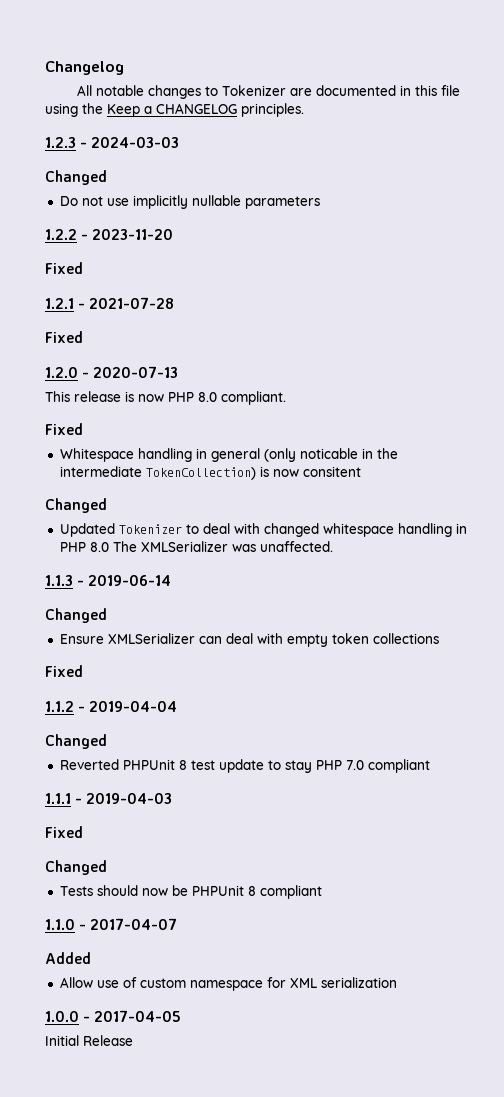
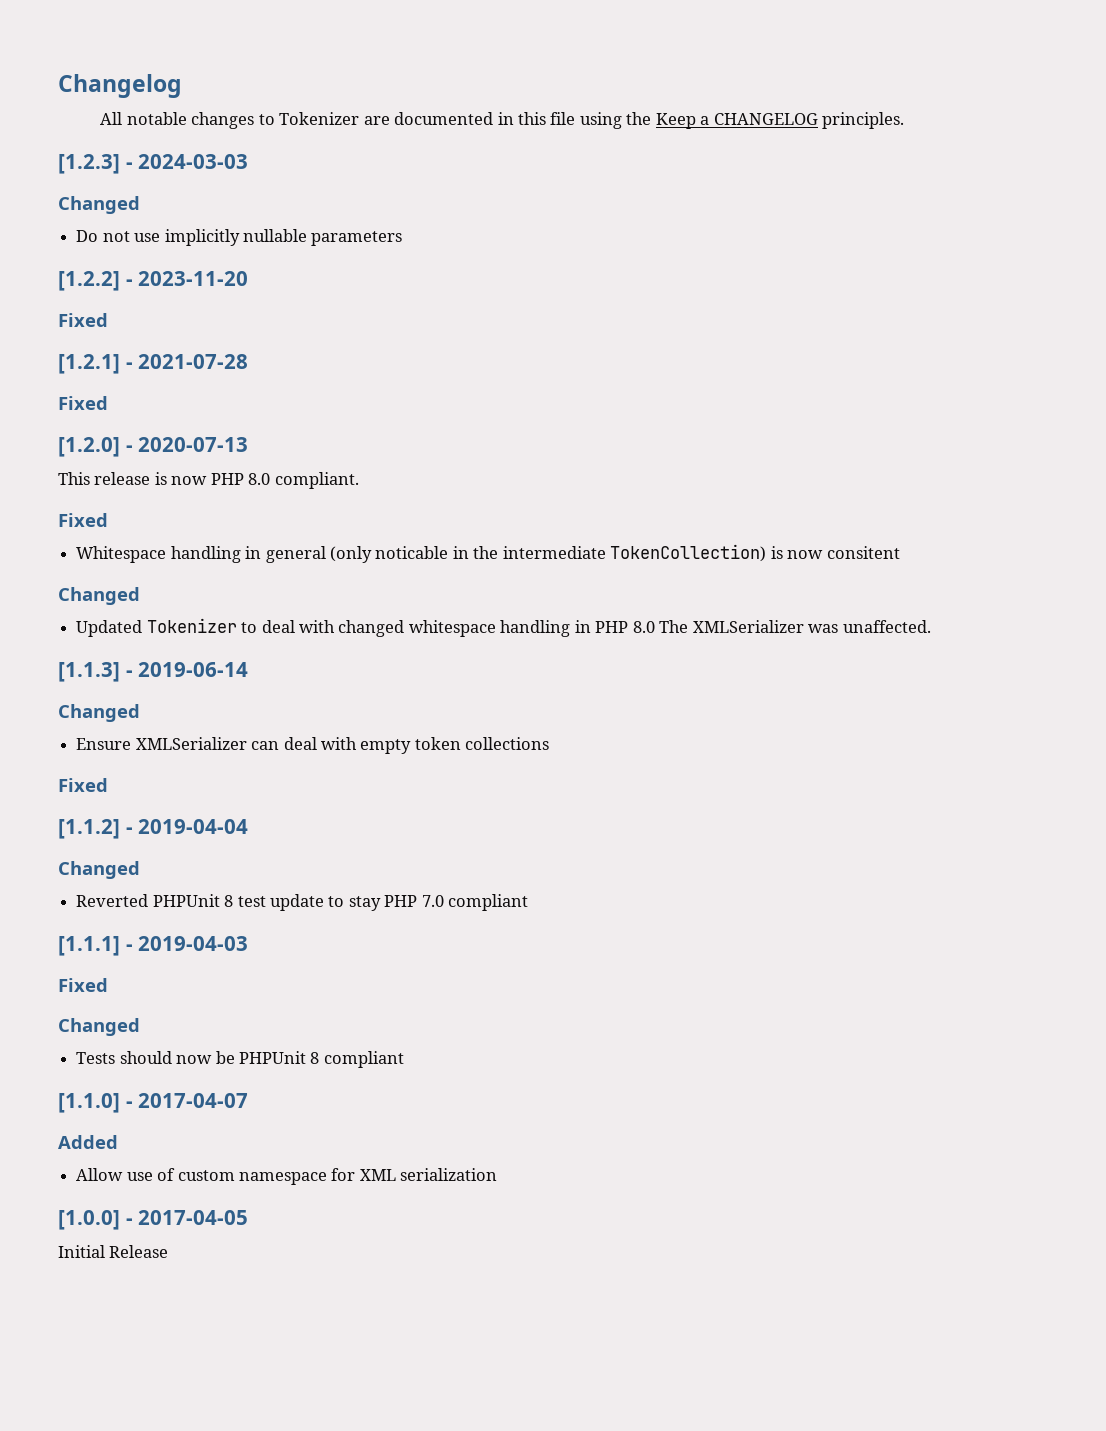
- 1.2.3 - 2024-03-03
+ [1.2.3] - 2024-03-03
- 1.2.2 - 2023-11-20
+ [1.2.2] - 2023-11-20
- 1.2.1 - 2021-07-28
+ [1.2.1] - 2021-07-28
- 1.2.0 - 2020-07-13
+ [1.2.0] - 2020-07-13
- 1.1.3 - 2019-06-14
+ [1.1.3] - 2019-06-14
- 1.1.2 - 2019-04-04
+ [1.1.2] - 2019-04-04
- 1.1.1 - 2019-04-03
+ [1.1.1] - 2019-04-03
- 1.1.0 - 2017-04-07
+ [1.1.0] - 2017-04-07
- 1.0.0 - 2017-04-05
+ [1.0.0] - 2017-04-05

